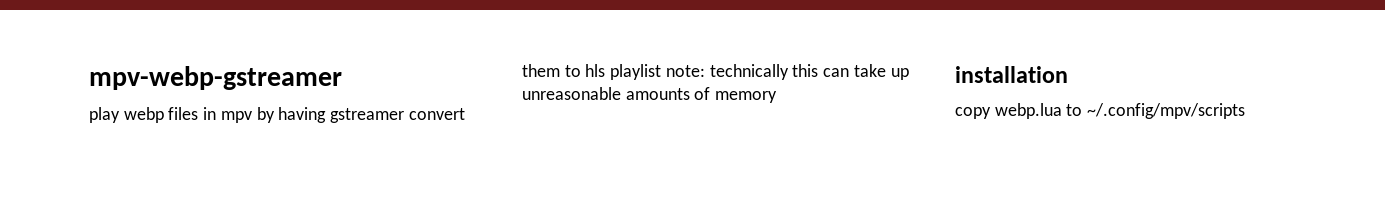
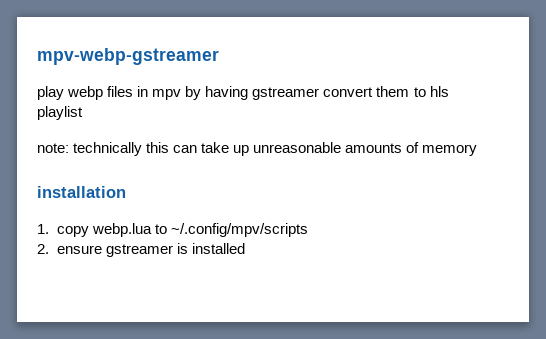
- play webp files in mpv by having gstreamer convert them to hls playlist note: technically this can take up unreasonable amounts of memory
+ play webp files in mpv by having gstreamer convert them to hls playlist
+ note: technically this can take up unreasonable amounts of memory
- copy webp.lua to ~/.config/mpv/scripts
+ 1. copy webp.lua to ~/.config/mpv/scripts
+ 2. ensure gstreamer is installed

